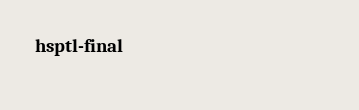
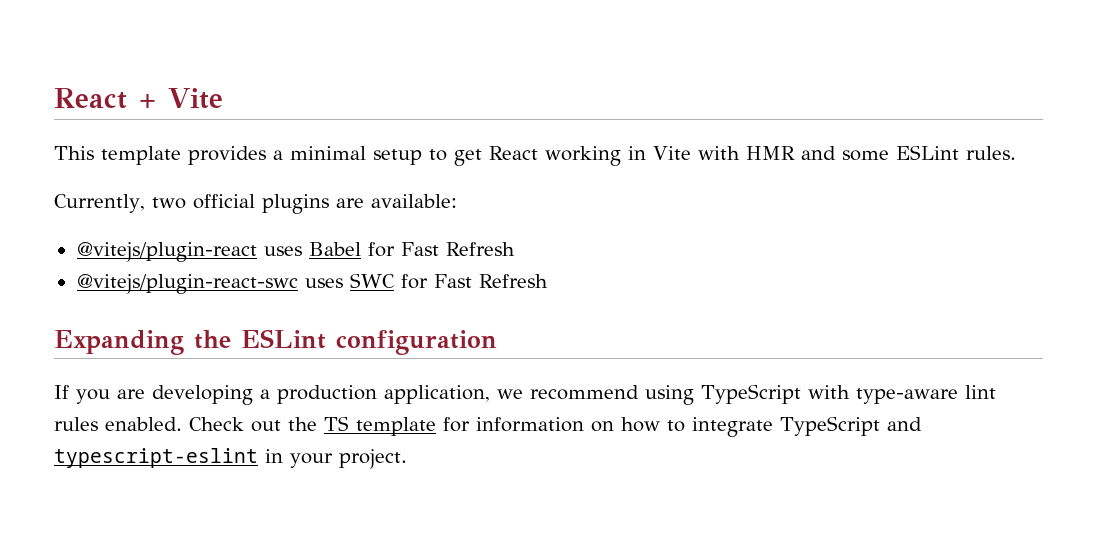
- hsptl-final
+ React + Vite
+ This template provides a minimal setup to get React working in Vite with HMR and some ESLint rules.
+ Currently, two official plugins are available:
+ @vitejs/plugin-react uses Babel for Fast Refresh
+ @vitejs/plugin-react-swc uses SWC for Fast Refresh
+ Expanding the ESLint configuration
+ If you are developing a production application, we recommend using TypeScript with type-aware lint rules enabled. Check out the TS template for information on how to integrate TypeScript and typescript-eslint in your project.

